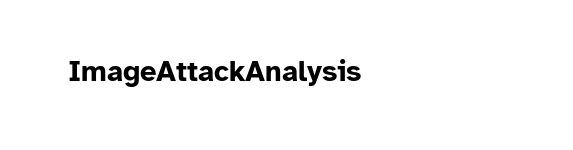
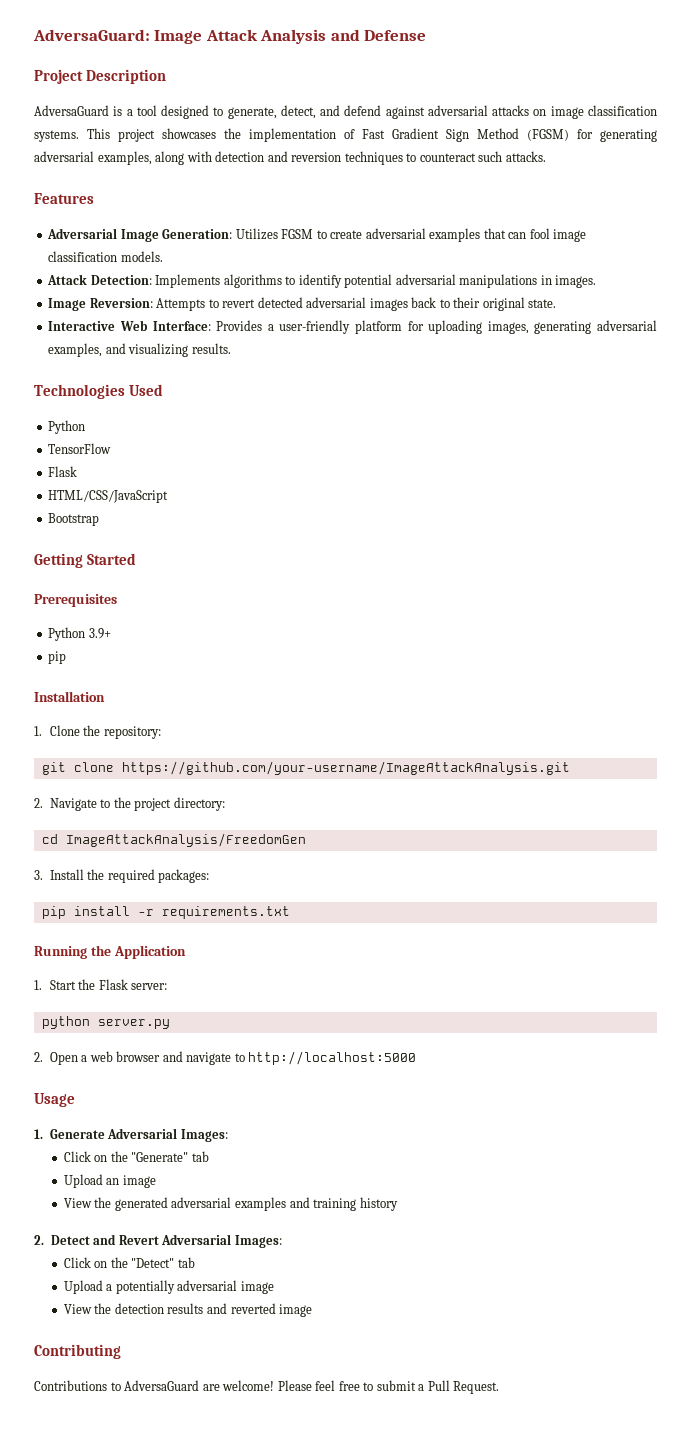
- ImageAttackAnalysis
+ AdversaGuard: Image Attack Analysis and Defense
+ Project Description
+ AdversaGuard is a tool designed to generate, detect, and defend against adversarial attacks on image classification systems. This project showcases the implementation of Fast Gradient Sign Method (FGSM) for generating adversarial examples, along with detection and reversion techniques to counteract such attacks.
+ Features
+ Adversarial Image Generation: Utilizes FGSM to create adversarial examples that can fool image classification models.
+ Attack Detection: Implements algorithms to identify potential adversarial manipulations in images.
+ Image Reversion: Attempts to revert detected adversarial images back to their original state.
+ Interactive Web Interface: Provides a user-friendly platform for uploading images, generating adversarial examples, and visualizing results.
+ Technologies Used
+ Python
+ TensorFlow
+ Flask
+ HTML/CSS/JavaScript
+ Bootstrap
+ Getting Started
+ Prerequisites
+ Python 3.9+
+ pip
+ Installation
+ 1. Clone the repository:
+ git clone https://github.com/your-username/ImageAttackAnalysis.git
+ 2. Navigate to the project directory:
+ cd ImageAttackAnalysis/FreedomGen
+ 3. Install the required packages:
+ pip install -r requirements.txt
+ Running the Application
+ 1. Start the Flask server:
+ python server.py
+ 2. Open a web browser and navigate to http://localhost:5000
+ Usage
+ 1. Generate Adversarial Images:
+ Click on the "Generate" tab
+ Upload an image
+ View the generated adversarial examples and training history
+ 2. Detect and Revert Adversarial Images:
+ Click on the "Detect" tab
+ Upload a potentially adversarial image
+ View the detection results and reverted image
+ Contributing
+ Contributions to AdversaGuard are welcome! Please feel free to submit a Pull Request.

